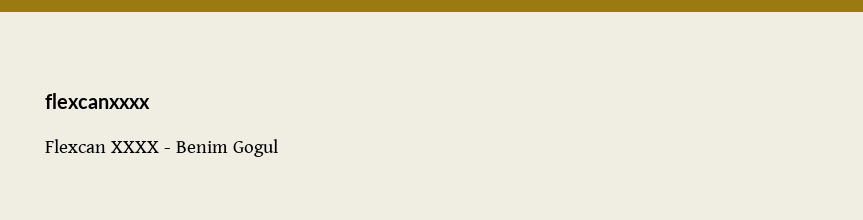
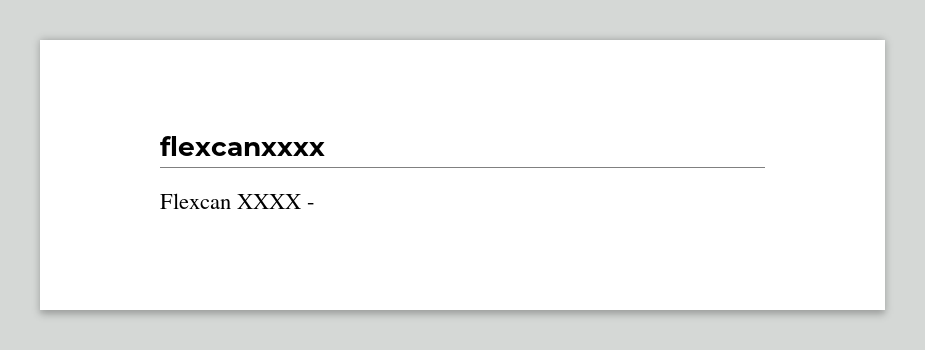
- Flexcan XXXX - Benim Gogul
+ Flexcan XXXX -

